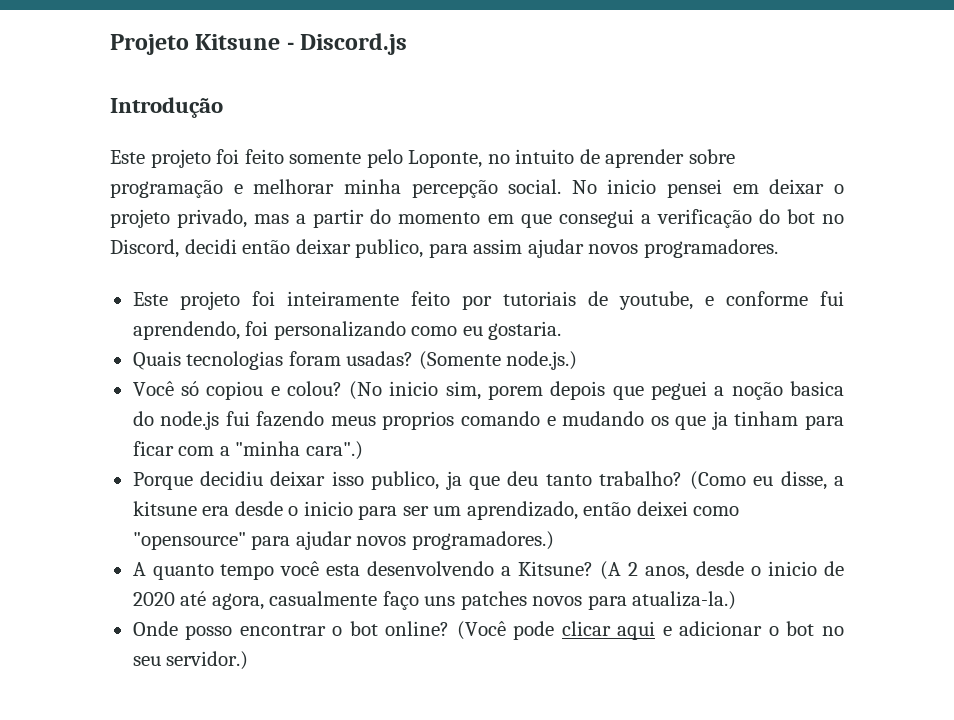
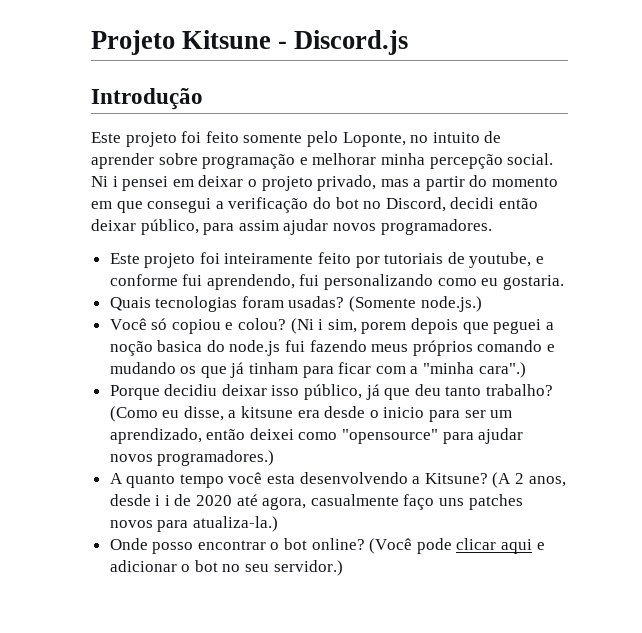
- No inicio pensei em deixar o projeto privado, mas a partir do momento em que consegui a verificação do bot no Discord, decidi então deixar publico, para assim ajudar novos programadores.
+ Ni i pensei em deixar o projeto privado, mas a partir do momento em que consegui a verificação do bot no Discord, decidi então deixar público, para assim ajudar novos programadores.
- Este projeto foi inteiramente feito por tutoriais de youtube, e conforme fui aprendendo, foi personalizando como eu gostaria.
+ Este projeto foi inteiramente feito por tutoriais de youtube, e conforme fui aprendendo, fui personalizando como eu gostaria.
- (No inicio sim, porem depois que peguei a noção basica do node.js fui fazendo meus proprios comando e mudando os que ja tinham para ficar com a "minha cara".)
+ (Ni i sim, porem depois que peguei a noção basica do node.js fui fazendo meus próprios comando e mudando os que já tinham para ficar com a "minha cara".)
- Porque decidiu deixar isso publico, ja que deu tanto trabalho?
+ Porque decidiu deixar isso público, já que deu tanto trabalho?
- (A 2 anos, desde o inicio de 2020 até agora, casualmente faço uns patches novos para atualiza-la.)
+ (A 2 anos, desde i i de 2020 até agora, casualmente faço uns patches novos para atualiza-la.)

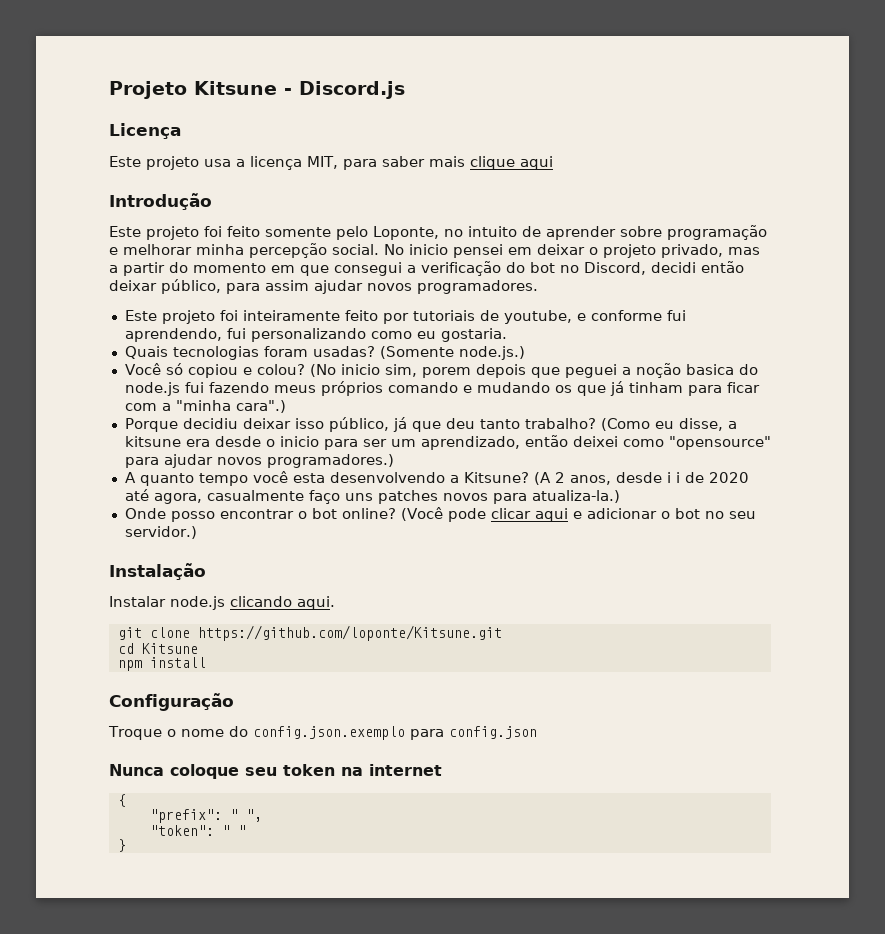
+ Licença
+ Este projeto usa a licença MIT, para saber mais clique aqui
- Ni i pensei em deixar o projeto privado, mas a partir do momento em que consegui a verificação do bot no Discord, decidi então deixar público, para assim ajudar novos programadores.
+ No inicio pensei em deixar o projeto privado, mas a partir do momento em que consegui a verificação do bot no Discord, decidi então deixar público, para assim ajudar novos programadores.
- (Ni i sim, porem depois que peguei a noção basica do node.js fui fazendo meus próprios comando e mudando os que já tinham para ficar com a "minha cara".)
+ (No inicio sim, porem depois que peguei a noção basica do node.js fui fazendo meus próprios comando e mudando os que já tinham para ficar com a "minha cara".)
+ Instalação
+ Instalar node.js clicando aqui.
+ git clone https://github.com/loponte/Kitsune.git
+ cd Kitsune
+ npm install
+ Configuração
+ Troque o nome do config.json.exemplo para config.json
+ Nunca coloque seu token na internet
+ {
+ "prefix": " ",
+ "token": " "
+ }

